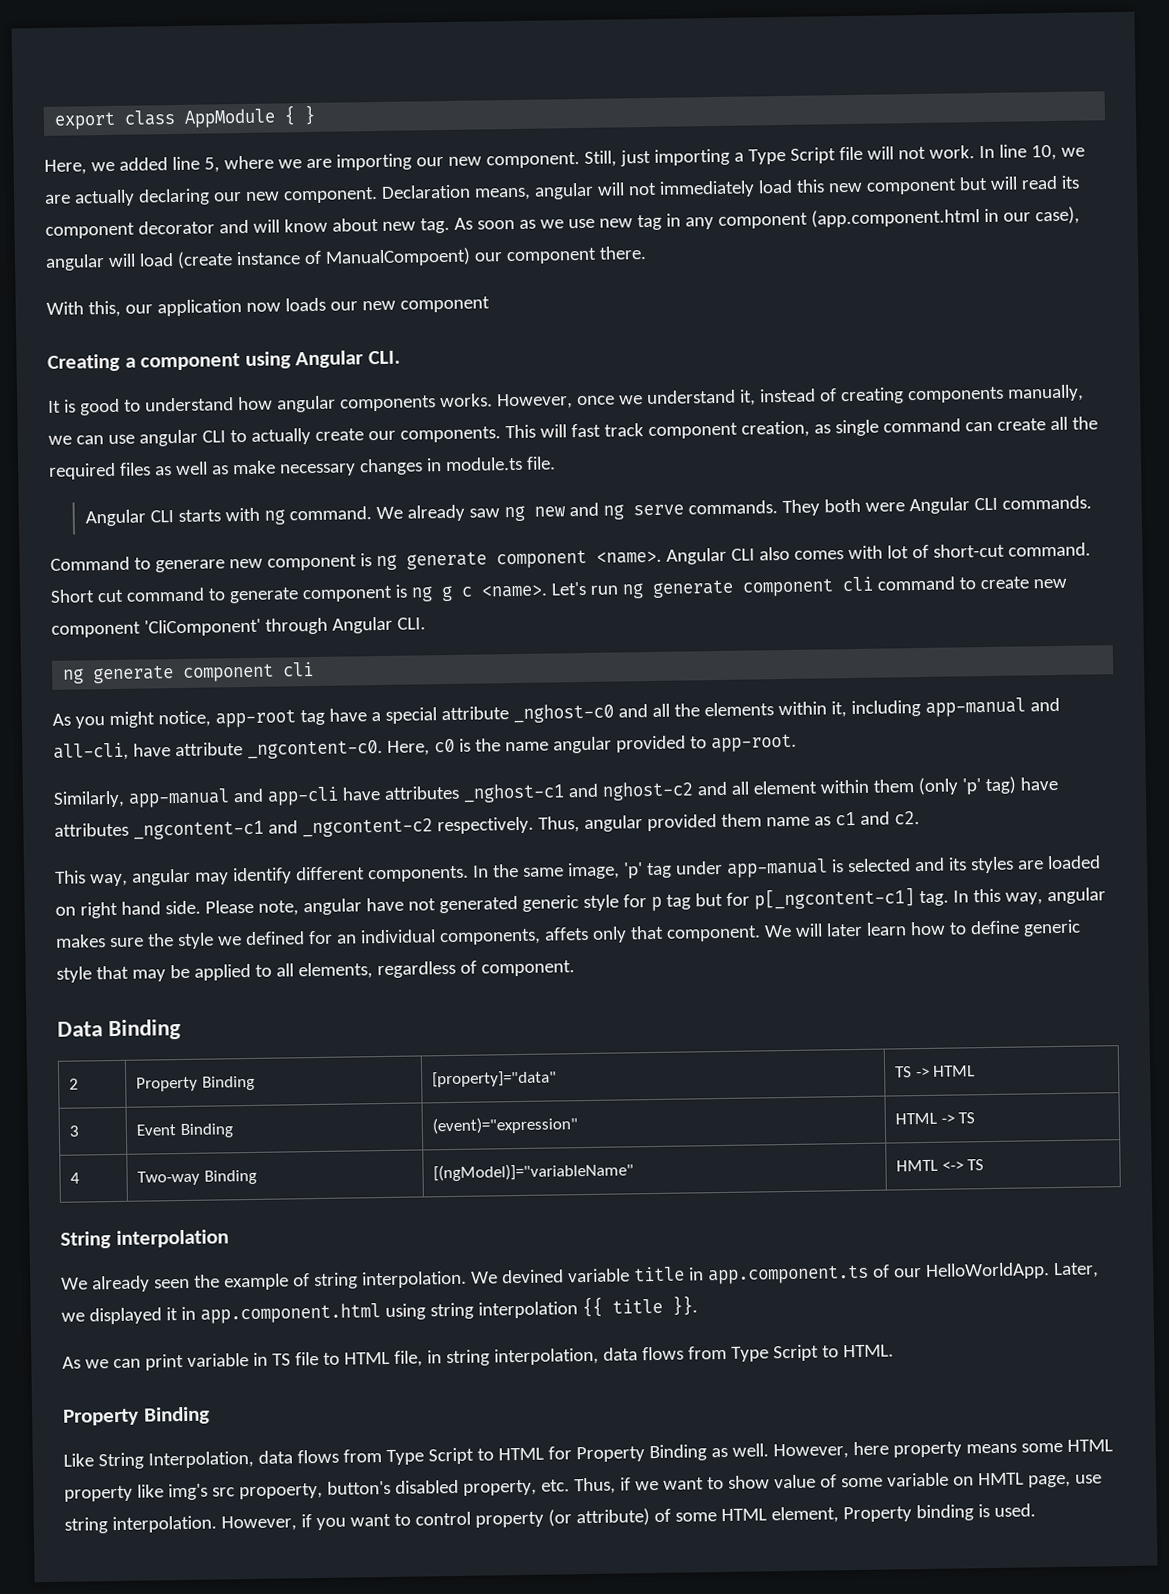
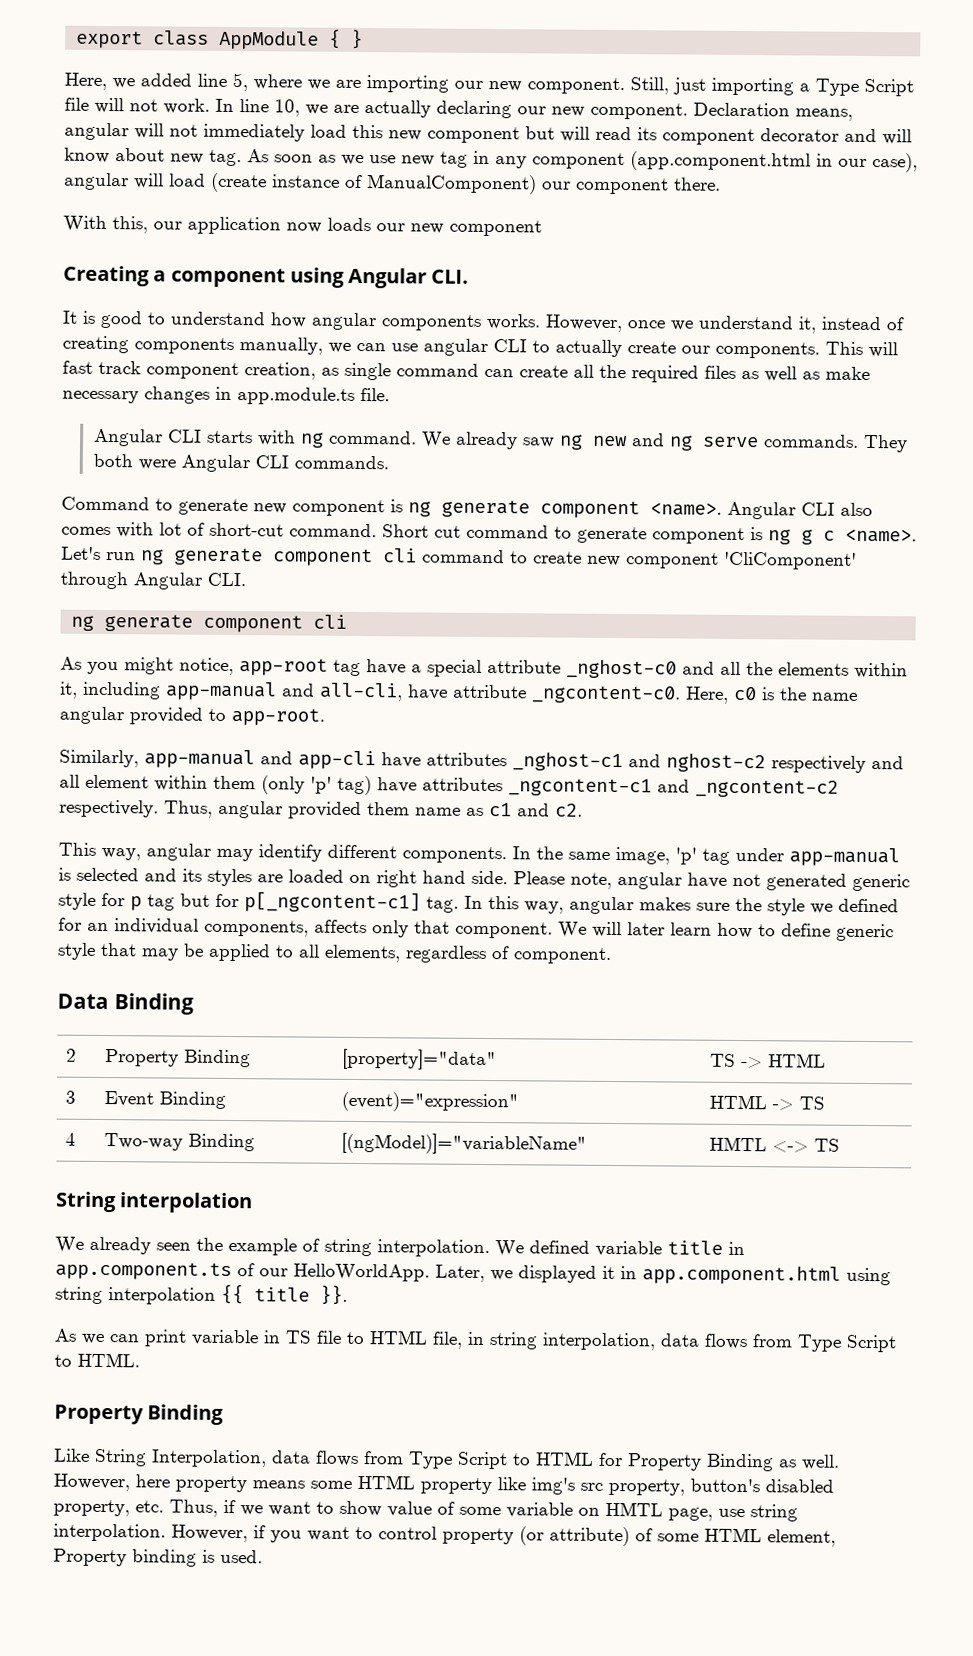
- As soon as we use new tag in any component (app.component.html in our case), angular will load (create instance of ManualCompoent) our component there.
+ As soon as we use new tag in any component (app.component.html in our case), angular will load (create instance of ManualComponent) our component there.
- This will fast track component creation, as single command can create all the required files as well as make necessary changes in module.ts file.
+ This will fast track component creation, as single command can create all the required files as well as make necessary changes in app.module.ts file.
- Command to generare new component is ng generate component <name>.
+ Command to generate new component is ng generate component <name>.
- Similarly, app-manual and app-cli have attributes _nghost-c1 and nghost-c2 and all element within them (only 'p' tag) have attributes _ngcontent-c1 and _ngcontent-c2 respectively.
+ Similarly, app-manual and app-cli have attributes _nghost-c1 and nghost-c2 respectively and all element within them (only 'p' tag) have attributes _ngcontent-c1 and _ngcontent-c2 respectively.
- In this way, angular makes sure the style we defined for an individual components, affets only that component.
+ In this way, angular makes sure the style we defined for an individual components, affects only that component.
- We devined variable title in app.component.ts of our HelloWorldApp.
+ We defined variable title in app.component.ts of our HelloWorldApp.
- However, here property means some HTML property like img's src propoerty, button's disabled property, etc. Thus, if we want to show value of some variable on HMTL page, use string interpolation.
+ However, here property means some HTML property like img's src property, button's disabled property, etc. Thus, if we want to show value of some variable on HMTL page, use string interpolation.

